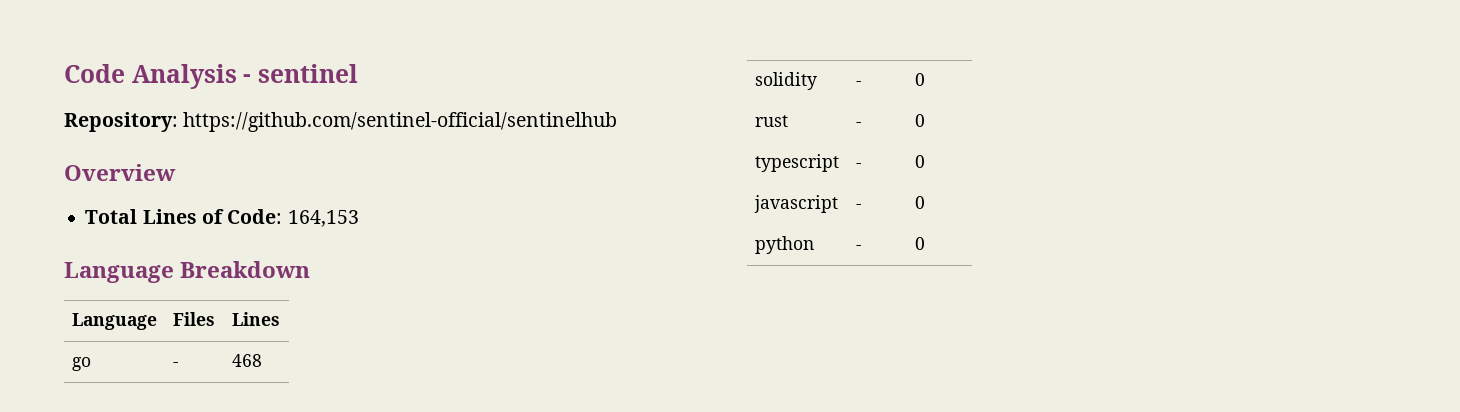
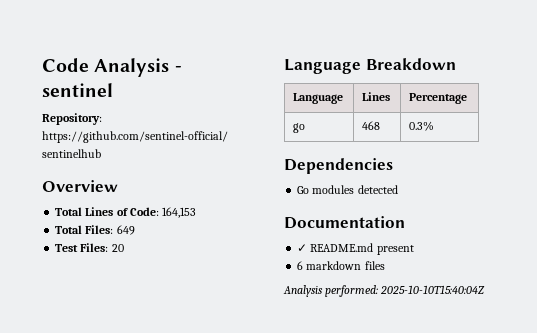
+ Total Files: 649
+ Test Files: 20
- Language | Files | Lines
+ Language | Lines | Percentage
- go | - | 468
- solidity | - | 0
- rust | - | 0
- typescript | - | 0
- javascript | - | 0
- python | - | 0
+ go | 468 | 0.3%
+ Dependencies
+ Go modules detected
+ Documentation
+ ✓ README.md present
+ 6 markdown files
+ Analysis performed: 2025-10-10T15:40:04Z

